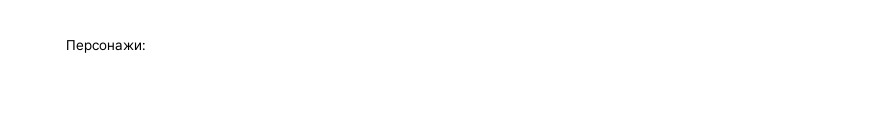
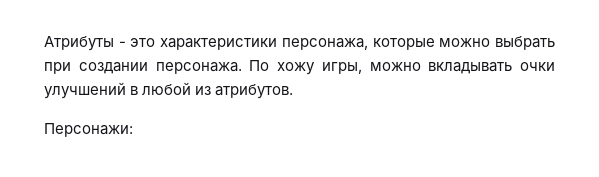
+ Атрибуты - это характеристики персонажа, которые можно выбрать при создании персонажа. По хожу игры, можно вкладывать очки улучшений в любой из атрибутов.

